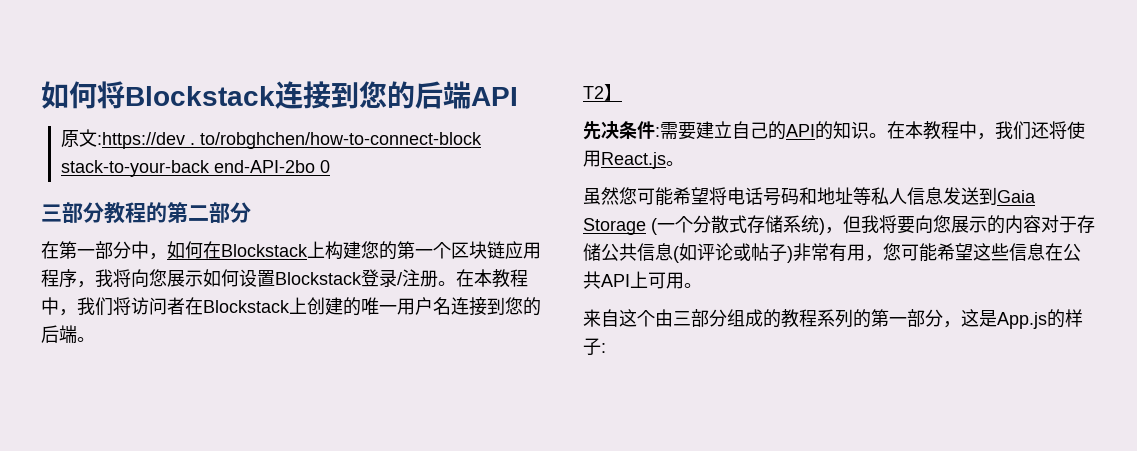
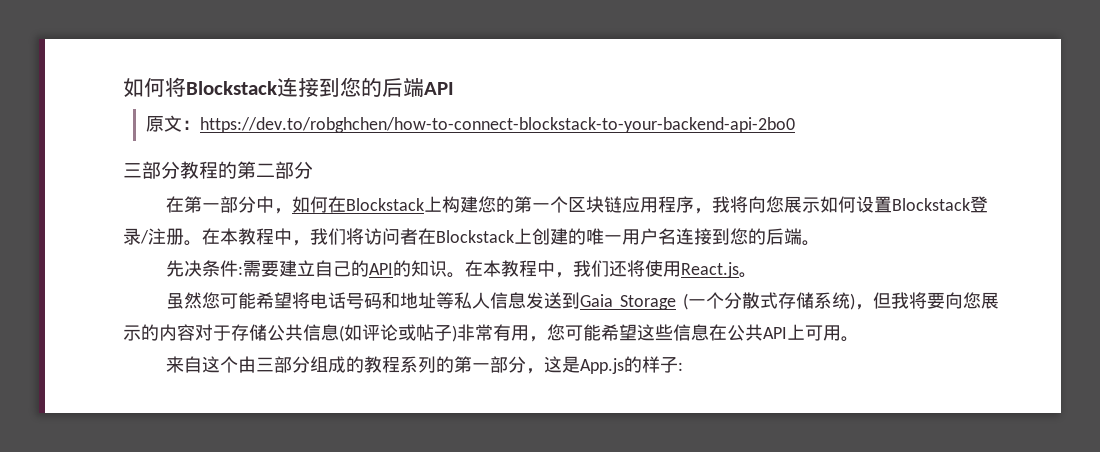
- 原文:https://dev . to/robghchen/how-to-connect-block stack-to-your-back end-API-2bo 0
+ 原文：https://dev.to/robghchen/how-to-connect-blockstack-to-your-backend-api-2bo0
- T2】

